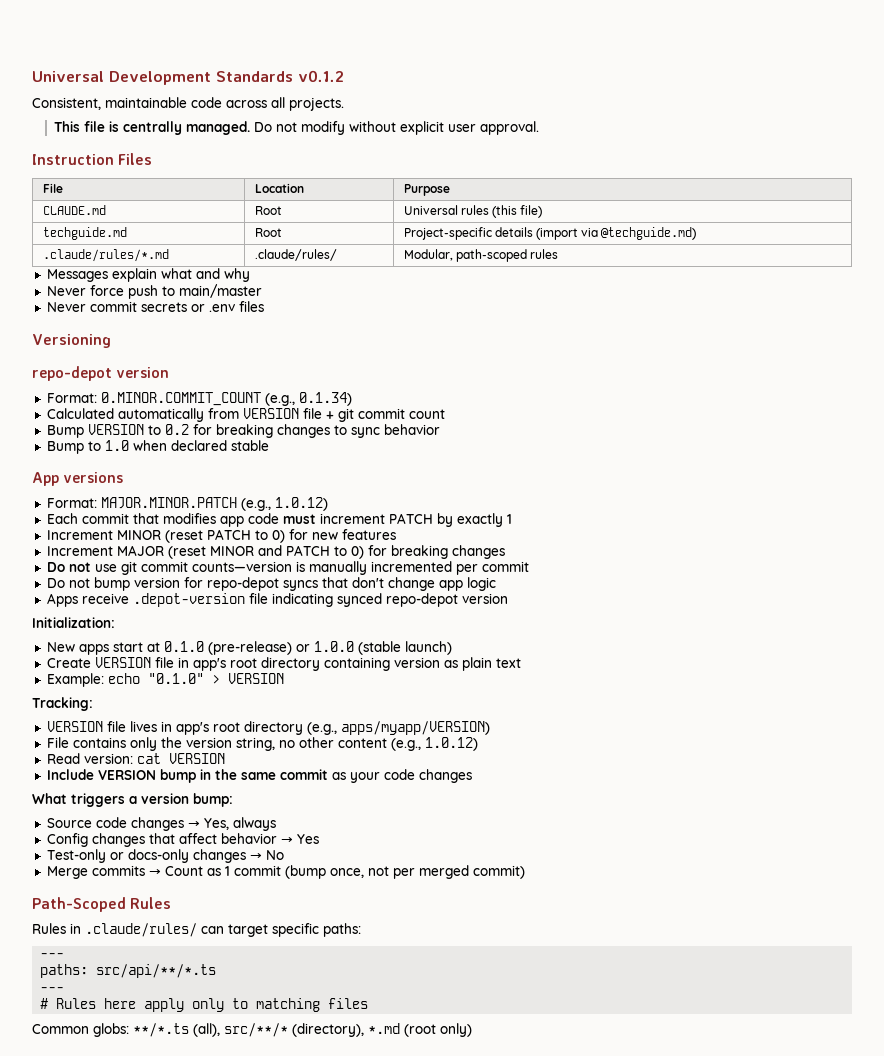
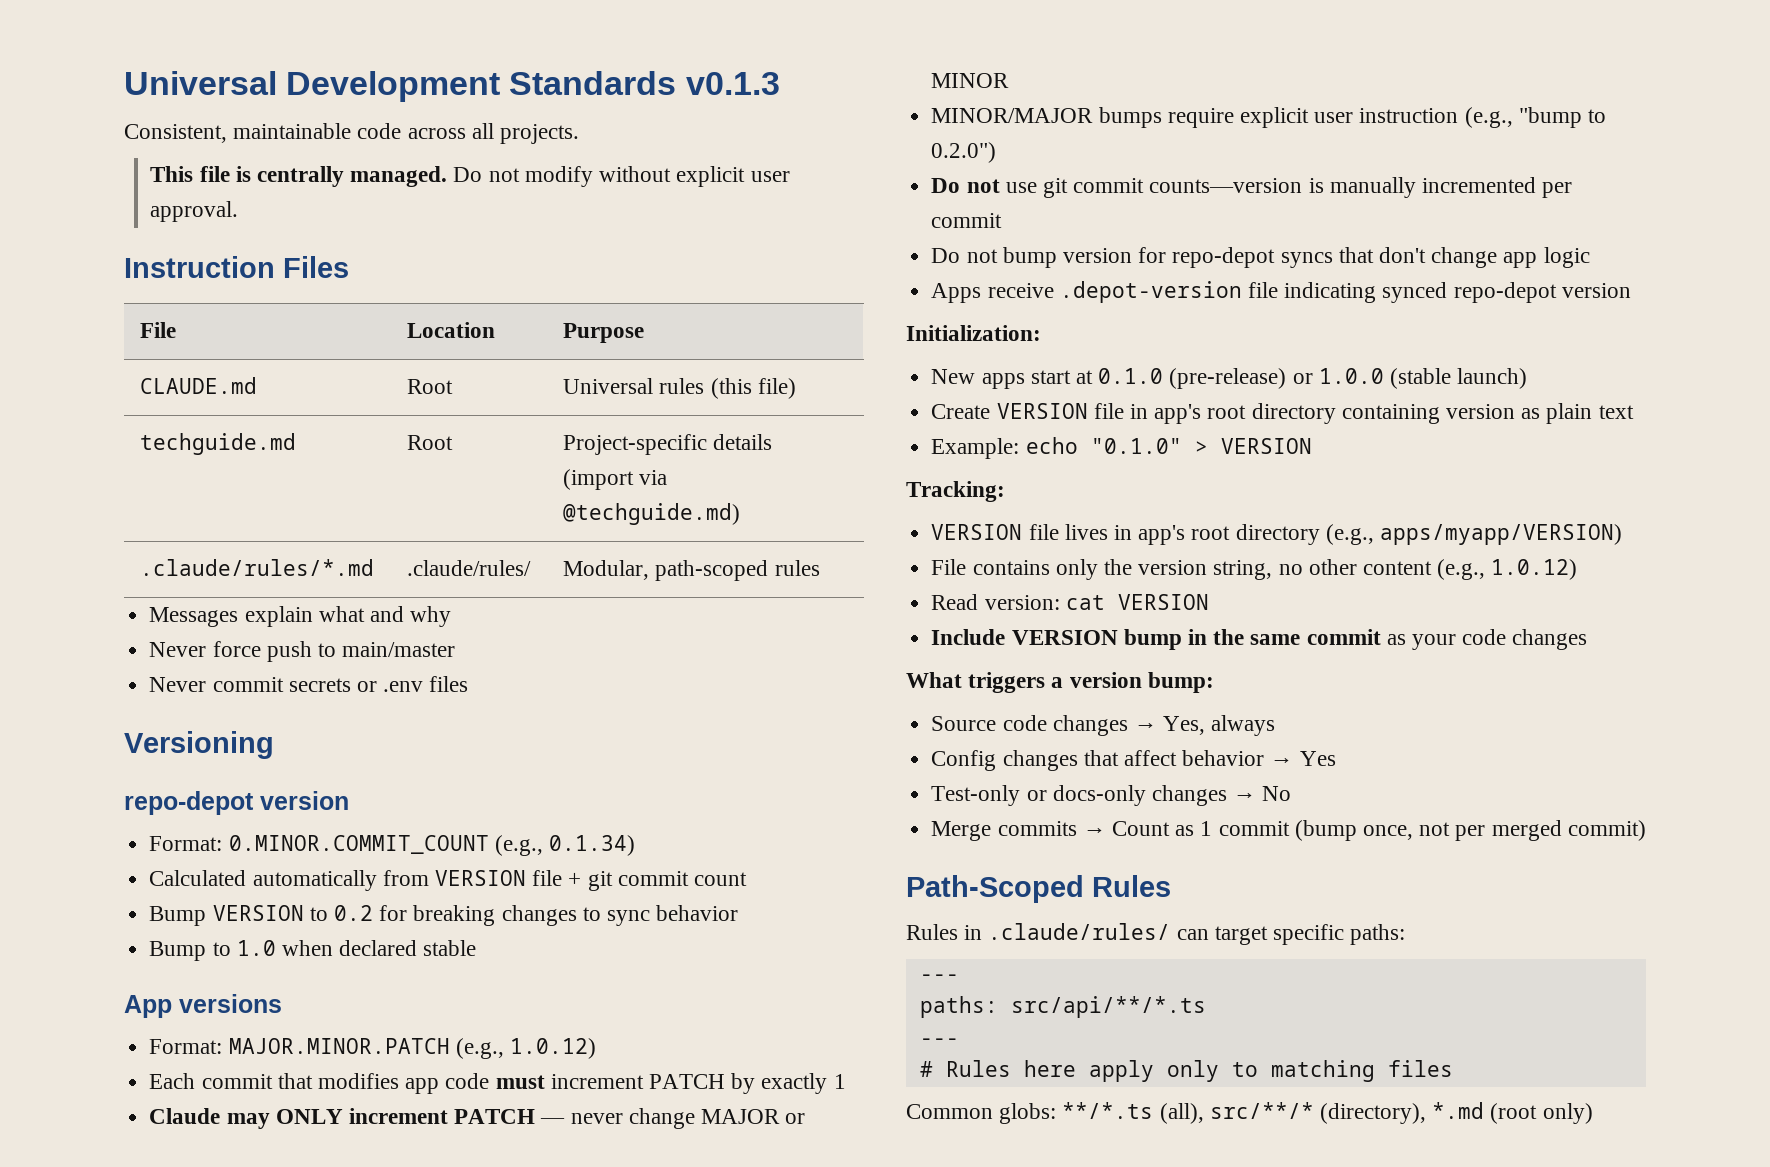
- Universal Development Standards v0.1.2
+ Universal Development Standards v0.1.3
- Increment MINOR (reset PATCH to 0) for new features
- Increment MAJOR (reset MINOR and PATCH to 0) for breaking changes
+ Claude may ONLY increment PATCH — never change MAJOR or MINOR
+ MINOR/MAJOR bumps require explicit user instruction (e.g., "bump to 0.2.0")

